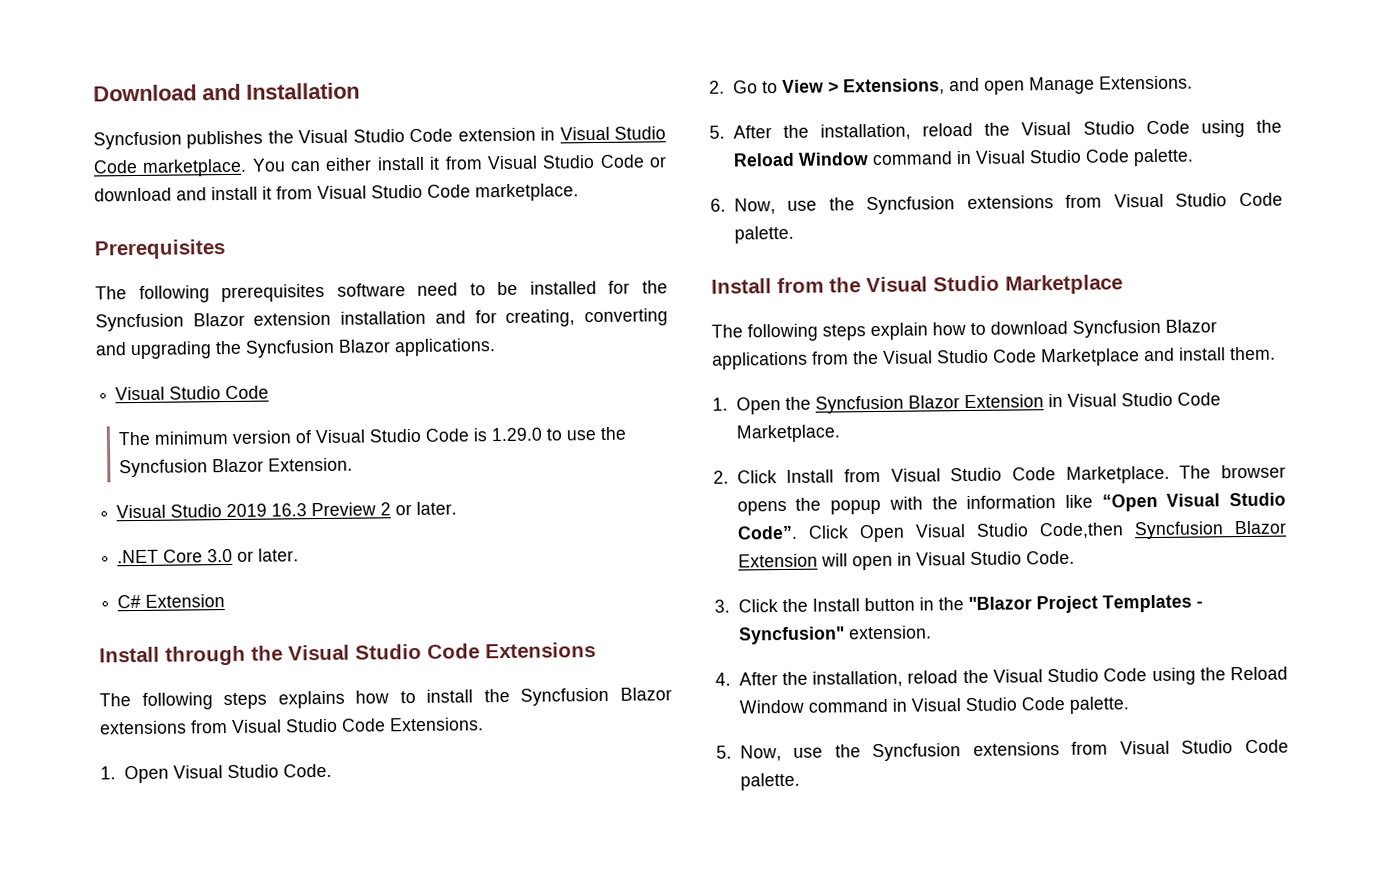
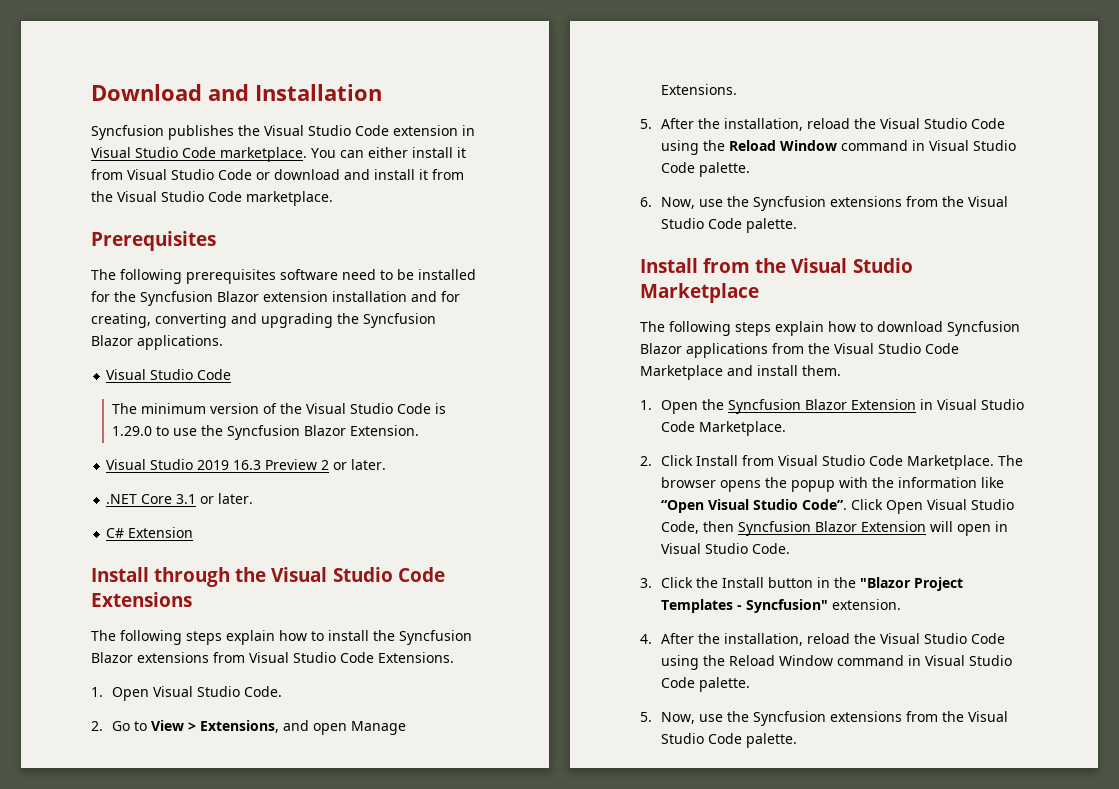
- You can either install it from Visual Studio Code or download and install it from Visual Studio Code marketplace.
+ You can either install it from Visual Studio Code or download and install it from the Visual Studio Code marketplace.
- The minimum version of Visual Studio Code is 1.29.0 to use the Syncfusion Blazor Extension.
+ The minimum version of the Visual Studio Code is 1.29.0 to use the Syncfusion Blazor Extension.
- .NET Core 3.0 or later.
+ .NET Core 3.1 or later.
- The following steps explains how to install the Syncfusion Blazor extensions from Visual Studio Code Extensions.
+ The following steps explain how to install the Syncfusion Blazor extensions from Visual Studio Code Extensions.
- 6. Now, use the Syncfusion extensions from Visual Studio Code palette.
+ 6. Now, use the Syncfusion extensions from the Visual Studio Code palette.
- Click Open Visual Studio Code,then Syncfusion Blazor Extension will open in Visual Studio Code.
+ Click Open Visual Studio Code, then Syncfusion Blazor Extension will open in Visual Studio Code.
- 5. Now, use the Syncfusion extensions from Visual Studio Code palette.
+ 5. Now, use the Syncfusion extensions from the Visual Studio Code palette.

